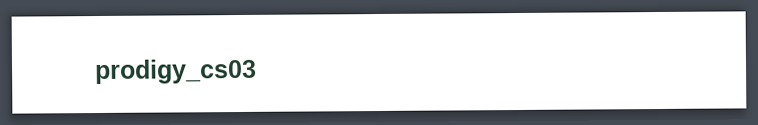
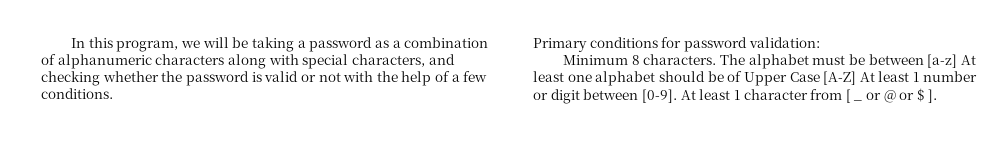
- prodigy_cs03
+ In this program, we will be taking a password as a combination of alphanumeric characters along with special characters, and checking whether the password is valid or not with the help of a few conditions.
+ Primary conditions for password validation:
+ Minimum 8 characters. The alphabet must be between [a-z] At least one alphabet should be of Upper Case [A-Z] At least 1 number or digit between [0-9]. At least 1 character from [ _ or @ or $ ].

